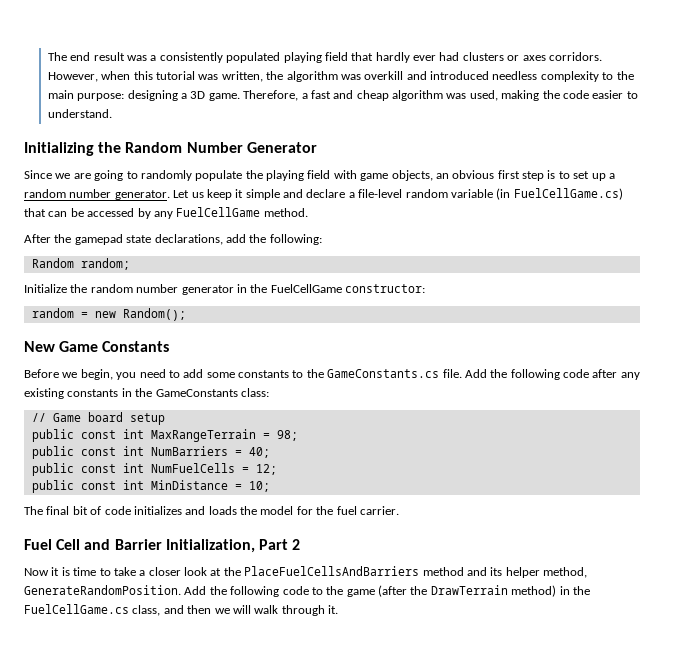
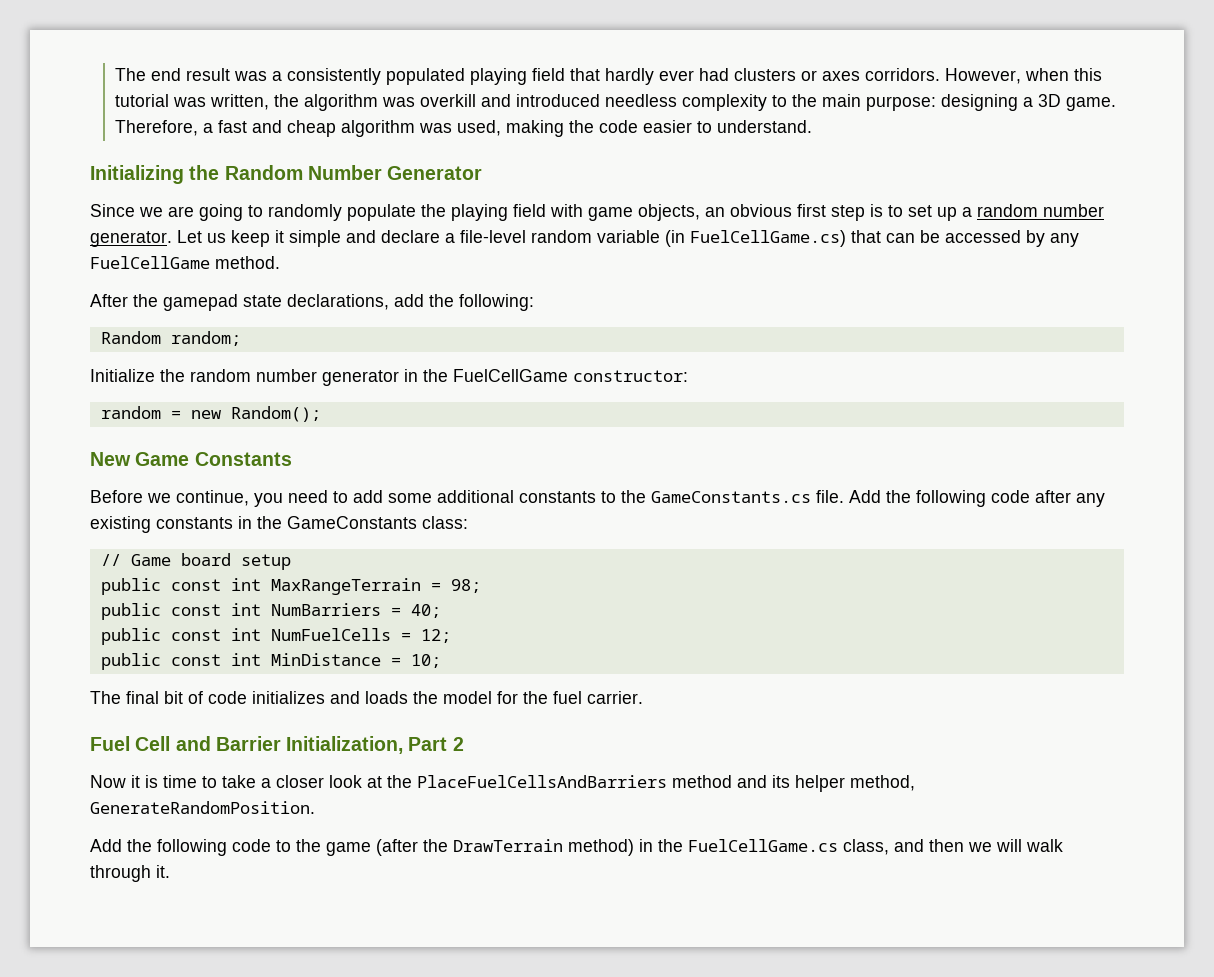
- Before we begin, you need to add some constants to the GameConstants.cs file.
+ Before we continue, you need to add some additional constants to the GameConstants.cs file.
- Now it is time to take a closer look at the PlaceFuelCellsAndBarriers method and its helper method, GenerateRandomPosition. Add the following code to the game (after the DrawTerrain method) in the FuelCellGame.cs class, and then we will walk through it.
+ Now it is time to take a closer look at the PlaceFuelCellsAndBarriers method and its helper method, GenerateRandomPosition.
+ Add the following code to the game (after the DrawTerrain method) in the FuelCellGame.cs class, and then we will walk through it.

